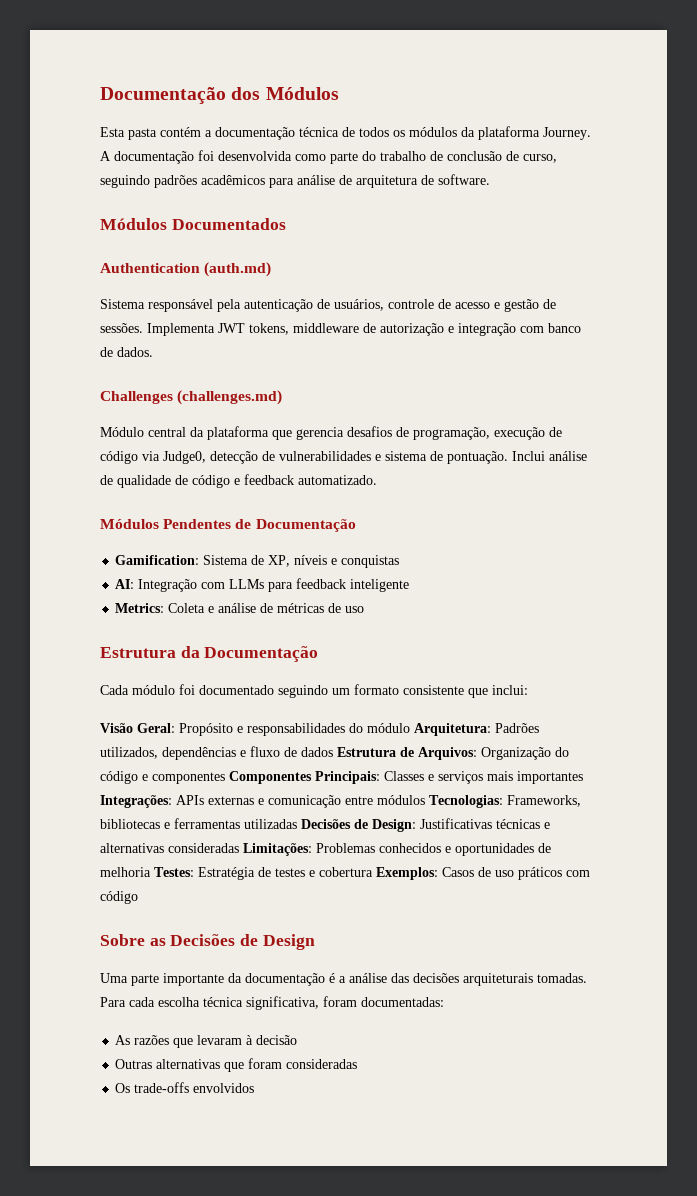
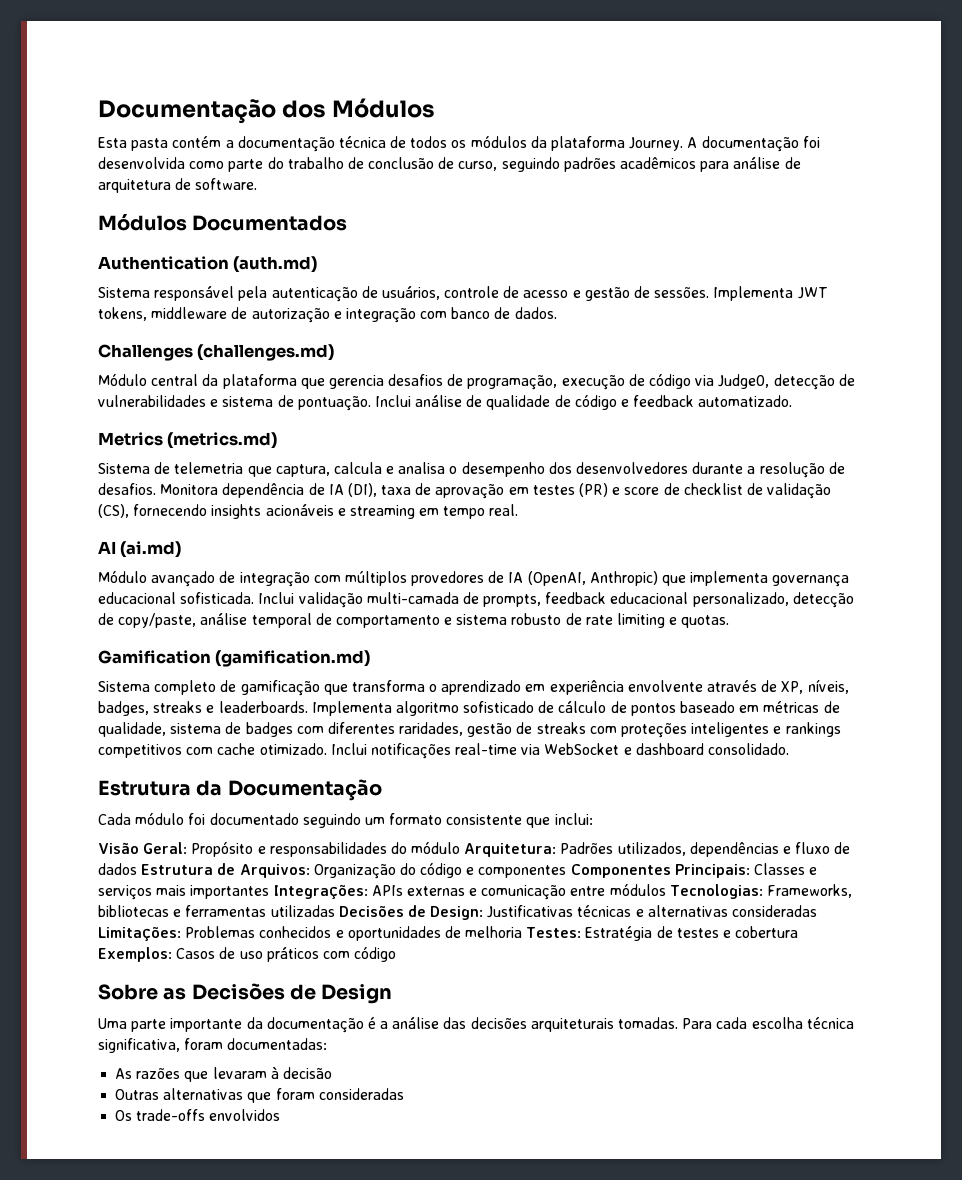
- Módulos Pendentes de Documentação
- Gamification: Sistema de XP, níveis e conquistas
- AI: Integração com LLMs para feedback inteligente
- Metrics: Coleta e análise de métricas de uso
+ Metrics (metrics.md)
+ Sistema de telemetria que captura, calcula e analisa o desempenho dos desenvolvedores durante a resolução de desafios. Monitora dependência de IA (DI), taxa de aprovação em testes (PR) e score de checklist de validação (CS), fornecendo insights acionáveis e streaming em tempo real.
+ AI (ai.md)
+ Módulo avançado de integração com múltiplos provedores de IA (OpenAI, Anthropic) que implementa governança educacional sofisticada. Inclui validação multi-camada de prompts, feedback educacional personalizado, detecção de copy/paste, análise temporal de comportamento e sistema robusto de rate limiting e quotas.
+ Gamification (gamification.md)
+ Sistema completo de gamificação que transforma o aprendizado em experiência envolvente através de XP, níveis, badges, streaks e leaderboards. Implementa algoritmo sofisticado de cálculo de pontos baseado em métricas de qualidade, sistema de badges com diferentes raridades, gestão de streaks com proteções inteligentes e rankings competitivos com cache otimizado. Inclui notificações real-time via WebSocket e dashboard consolidado.

